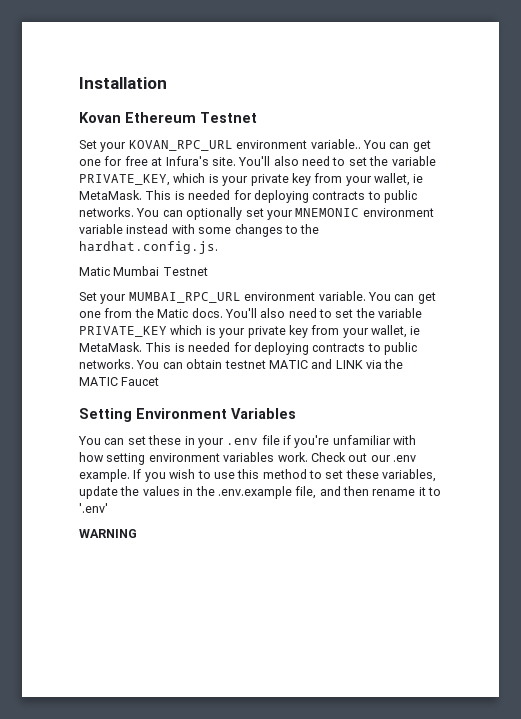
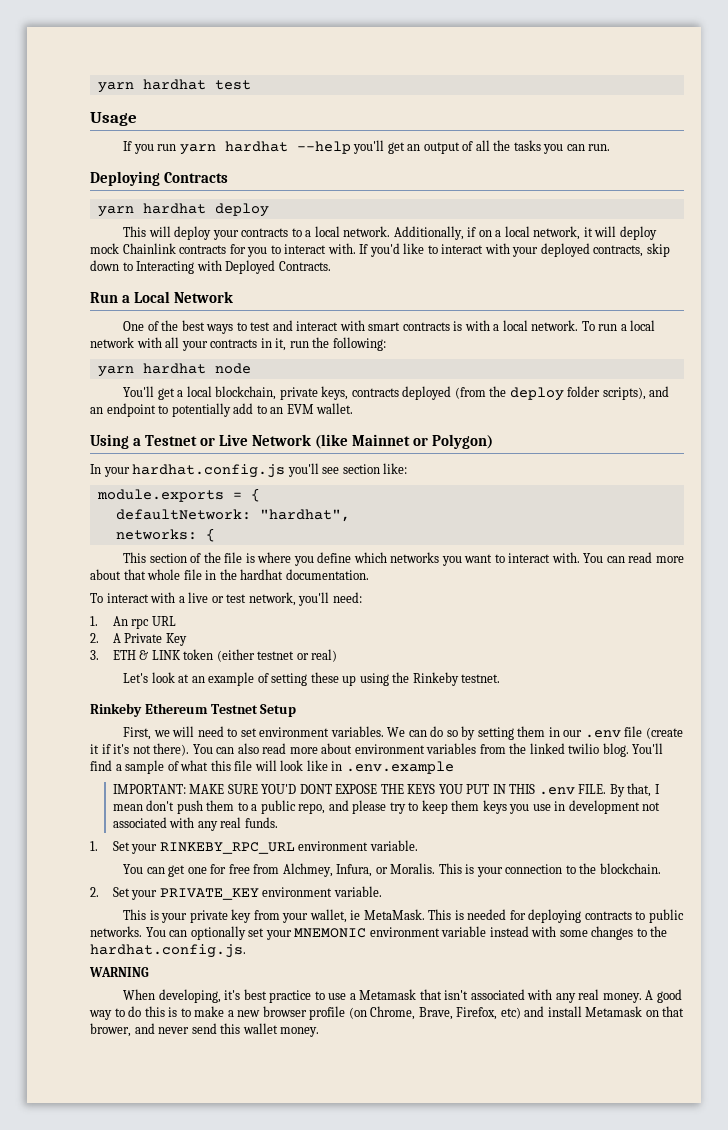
- Installation
- Kovan Ethereum Testnet
- Set your KOVAN_RPC_URL environment variable.. You can get one for free at Infura's site. You'll also need to set the variable PRIVATE_KEY, which is your private key from your wallet, ie MetaMask.
+ yarn hardhat test
+ Usage
+ If you run yarn hardhat --help you'll get an output of all the tasks you can run.
+ Deploying Contracts
+ yarn hardhat deploy
+ This will deploy your contracts to a local network. Additionally, if on a local network, it will deploy mock Chainlink contracts for you to interact with. If you'd like to interact with your deployed contracts, skip down to Interacting with Deployed Contracts.
+ Run a Local Network
+ One of the best ways to test and interact with smart contracts is with a local network. To run a local network with all your contracts in it, run the following:
+ yarn hardhat node
+ You'll get a local blockchain, private keys, contracts deployed (from the deploy folder scripts), and an endpoint to potentially add to an EVM wallet.
+ Using a Testnet or Live Network (like Mainnet or Polygon)
+ In your hardhat.config.js you'll see section like:
+ module.exports = {
+ defaultNetwork: "hardhat",
+ networks: {
+ This section of the file is where you define which networks you want to interact with. You can read more about that whole file in the hardhat documentation.
+ To interact with a live or test network, you'll need:
+ 1. An rpc URL
+ 2. A Private Key
+ 3. ETH & LINK token (either testnet or real)
+ Let's look at an example of setting these up using the Rinkeby testnet.
+ Rinkeby Ethereum Testnet Setup
+ First, we will need to set environment variables. We can do so by setting them in our .env file (create it if it's not there). You can also read more about environment variables from the linked twilio blog. You'll find a sample of what this file will look like in .env.example
+ IMPORTANT: MAKE SURE YOU'D DONT EXPOSE THE KEYS YOU PUT IN THIS .env FILE. By that, I mean don't push them to a public repo, and please try to keep them keys you use in development not associated with any real funds.
+ 1. Set your RINKEBY_RPC_URL environment variable.
+ You can get one for free from Alchmey, Infura, or Moralis. This is your connection to the blockchain.
+ 2. Set your PRIVATE_KEY environment variable.
+ This is your private key from your wallet, ie MetaMask.
- Matic Mumbai Testnet
- Set your MUMBAI_RPC_URL environment variable. You can get one from the Matic docs. You'll also need to set the variable PRIVATE_KEY which is your private key from your wallet, ie MetaMask. This is needed for deploying contracts to public networks. You can obtain testnet MATIC and LINK via the MATIC Faucet
- Setting Environment Variables
- You can set these in your .env file if you're unfamiliar with how setting environment variables work. Check out our .env example. If you wish to use this method to set these variables, update the values in the .env.example file, and then rename it to '.env'
  WARNING
+ When developing, it's best practice to use a Metamask that isn't associated with any real money. A good way to do this is to make a new browser profile (on Chrome, Brave, Firefox, etc) and install Metamask on that brower, and never send this wallet money.

